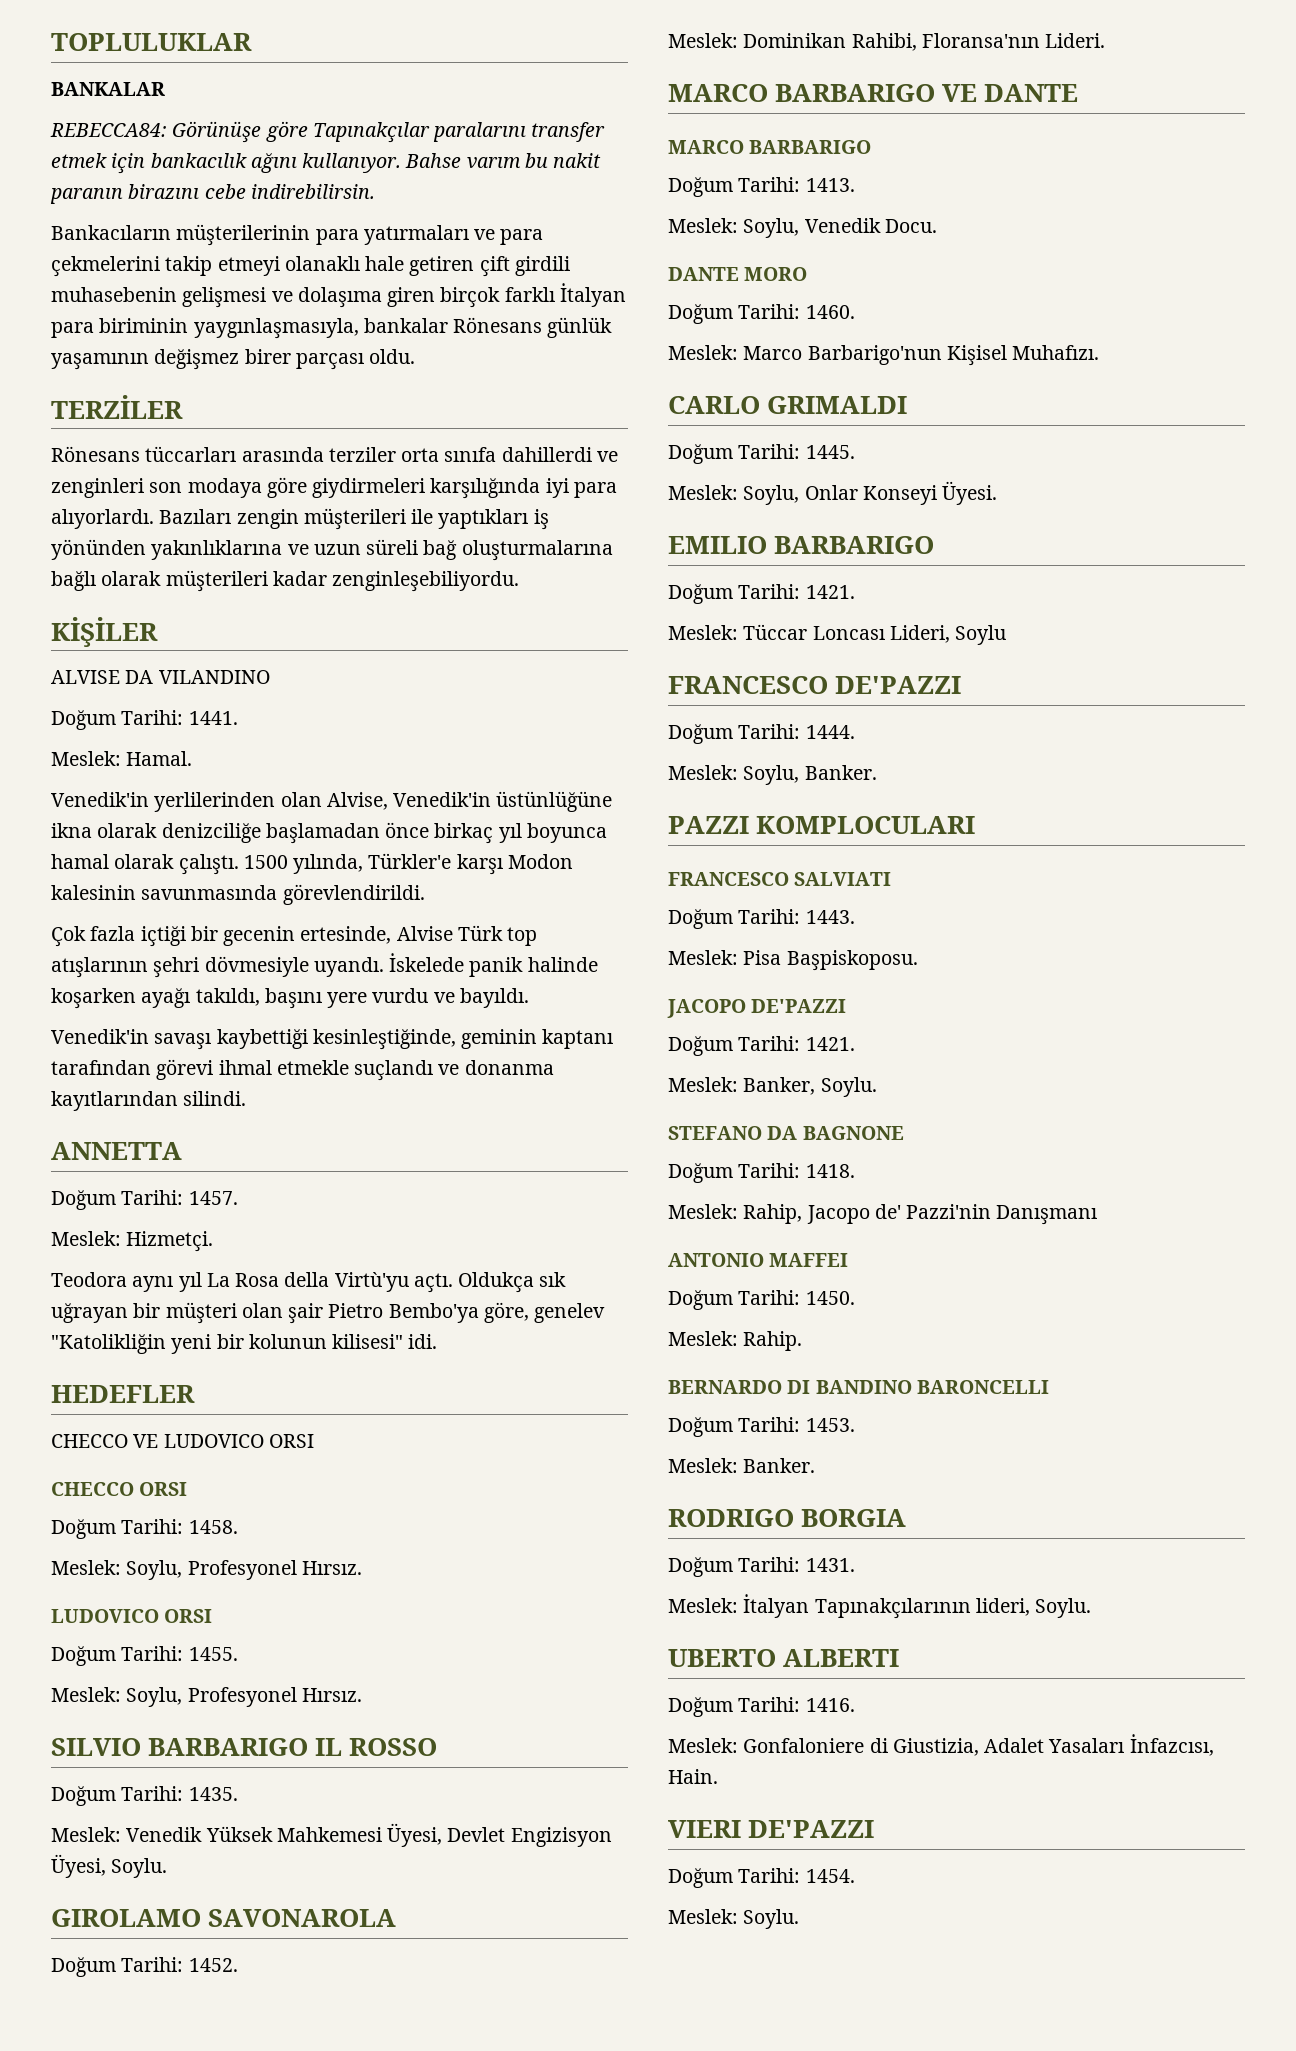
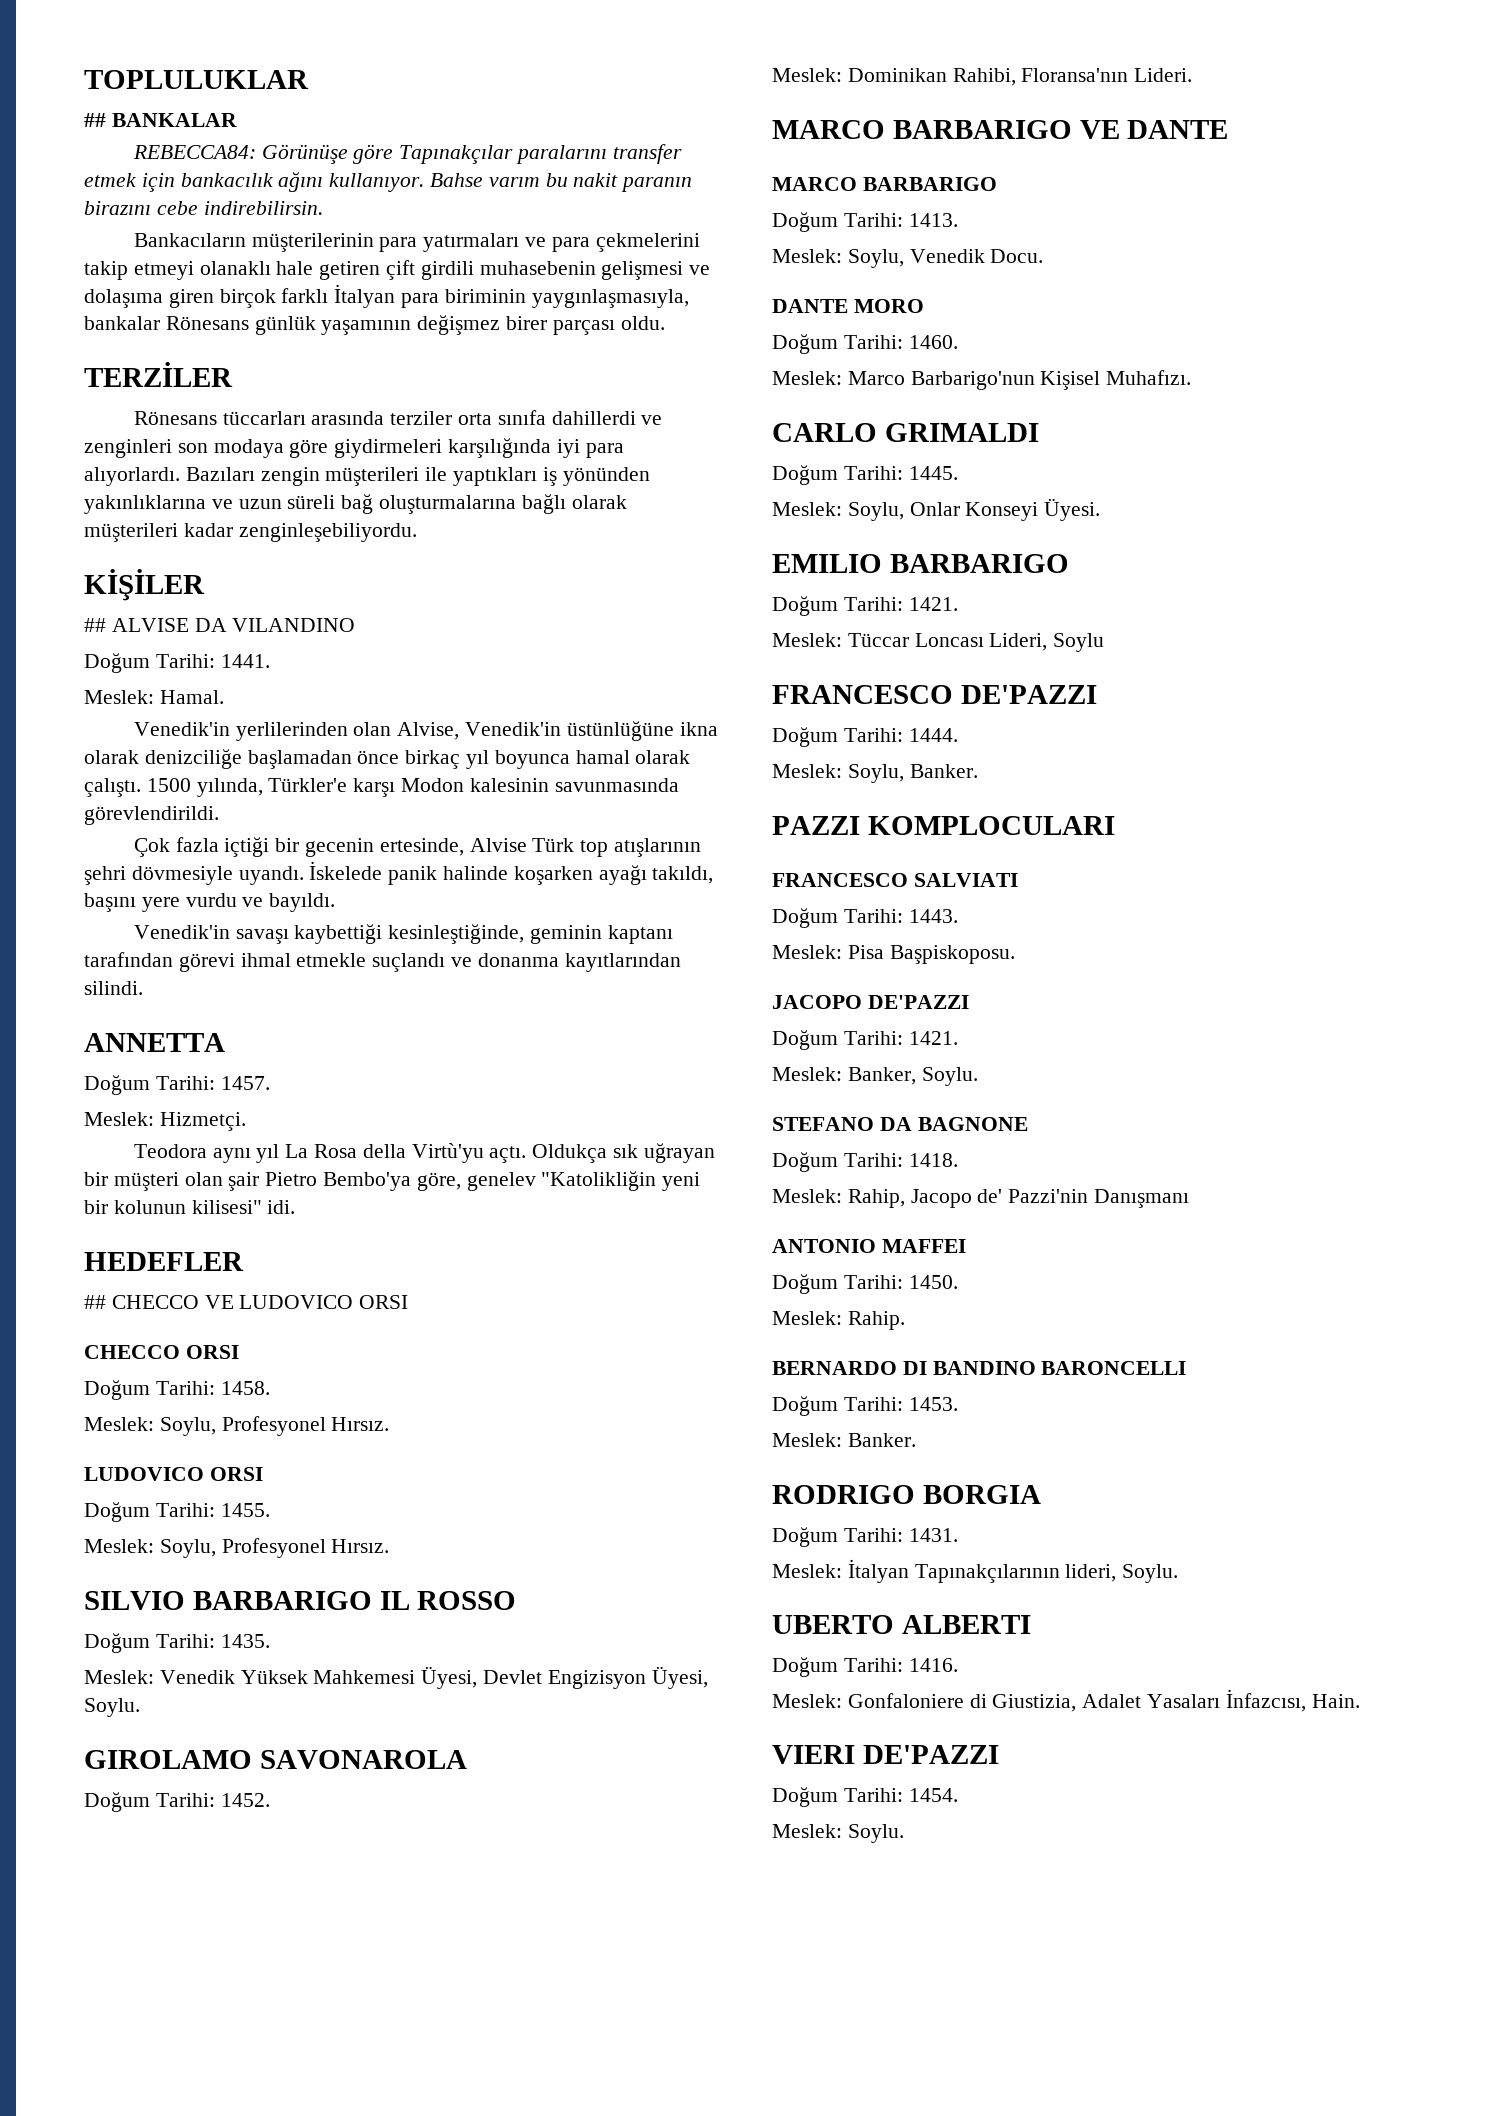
- BANKALAR
+ ## BANKALAR
- ALVISE DA VILANDINO
+ ## ALVISE DA VILANDINO
- CHECCO VE LUDOVICO ORSI
+ ## CHECCO VE LUDOVICO ORSI

